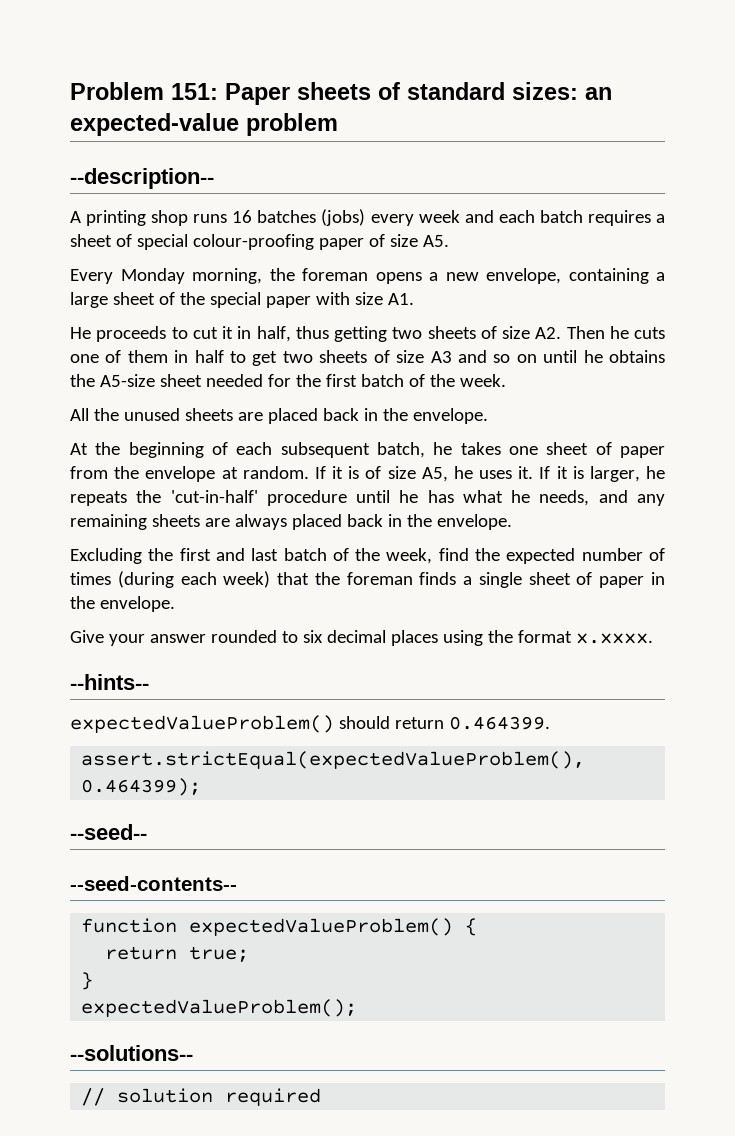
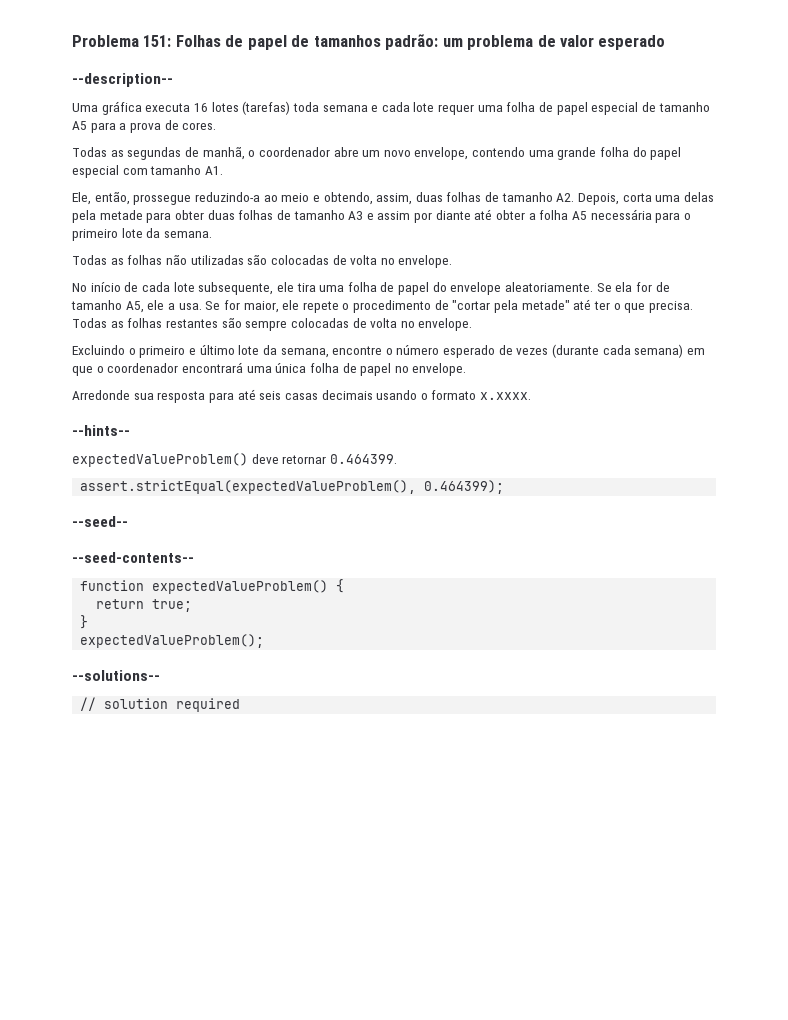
- Problem 151: Paper sheets of standard sizes: an expected-value problem
+ Problema 151: Folhas de papel de tamanhos padrão: um problema de valor esperado
  --description--
- A printing shop runs 16 batches (jobs) every week and each batch requires a sheet of special colour-proofing paper of size A5.
- Every Monday morning, the foreman opens a new envelope, containing a large sheet of the special paper with size A1.
- He proceeds to cut it in half, thus getting two sheets of size A2. Then he cuts one of them in half to get two sheets of size A3 and so on until he obtains the A5-size sheet needed for the first batch of the week.
- All the unused sheets are placed back in the envelope.
- At the beginning of each subsequent batch, he takes one sheet of paper from the envelope at random. If it is of size A5, he uses it. If it is larger, he repeats the 'cut-in-half' procedure until he has what he needs, and any remaining sheets are always placed back in the envelope.
- Excluding the first and last batch of the week, find the expected number of times (during each week) that the foreman finds a single sheet of paper in the envelope.
- Give your answer rounded to six decimal places using the format x.xxxx.
+ Uma gráfica executa 16 lotes (tarefas) toda semana e cada lote requer uma folha de papel especial de tamanho A5 para a prova de cores.
+ Todas as segundas de manhã, o coordenador abre um novo envelope, contendo uma grande folha do papel especial com tamanho A1.
+ Ele, então, prossegue reduzindo-a ao meio e obtendo, assim, duas folhas de tamanho A2. Depois, corta uma delas pela metade para obter duas folhas de tamanho A3 e assim por diante até obter a folha A5 necessária para o primeiro lote da semana.
+ Todas as folhas não utilizadas são colocadas de volta no envelope.
+ No início de cada lote subsequente, ele tira uma folha de papel do envelope aleatoriamente. Se ela for de tamanho A5, ele a usa. Se for maior, ele repete o procedimento de "cortar pela metade" até ter o que precisa. Todas as folhas restantes são sempre colocadas de volta no envelope.
+ Excluindo o primeiro e último lote da semana, encontre o número esperado de vezes (durante cada semana) em que o coordenador encontrará uma única folha de papel no envelope.
+ Arredonde sua resposta para até seis casas decimais usando o formato x.xxxx.
- expectedValueProblem() should return 0.464399.
+ expectedValueProblem() deve retornar 0.464399.

